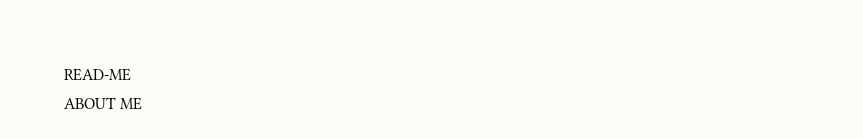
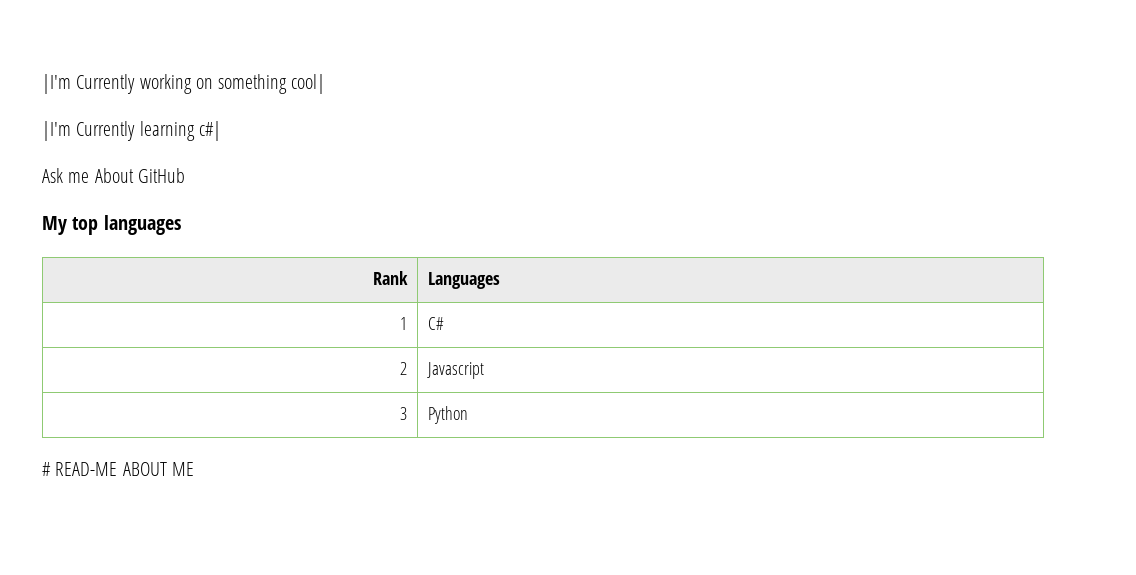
- READ-ME
- ABOUT ME
+ |I'm Currently working on something cool|
+ |I'm Currently learning c#|
+ Ask me About GitHub
+ My top languages
+ Rank | Languages
+ 1 | C#
+ 2 | Javascript
+ 3 | Python
+ # READ-ME ABOUT ME

